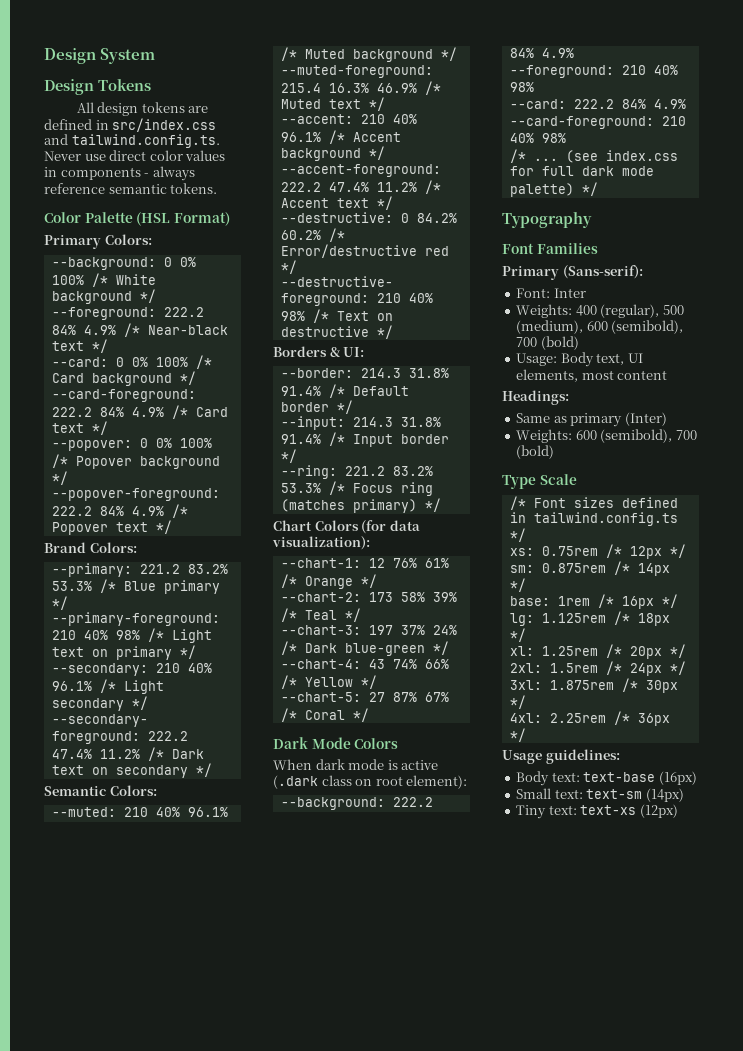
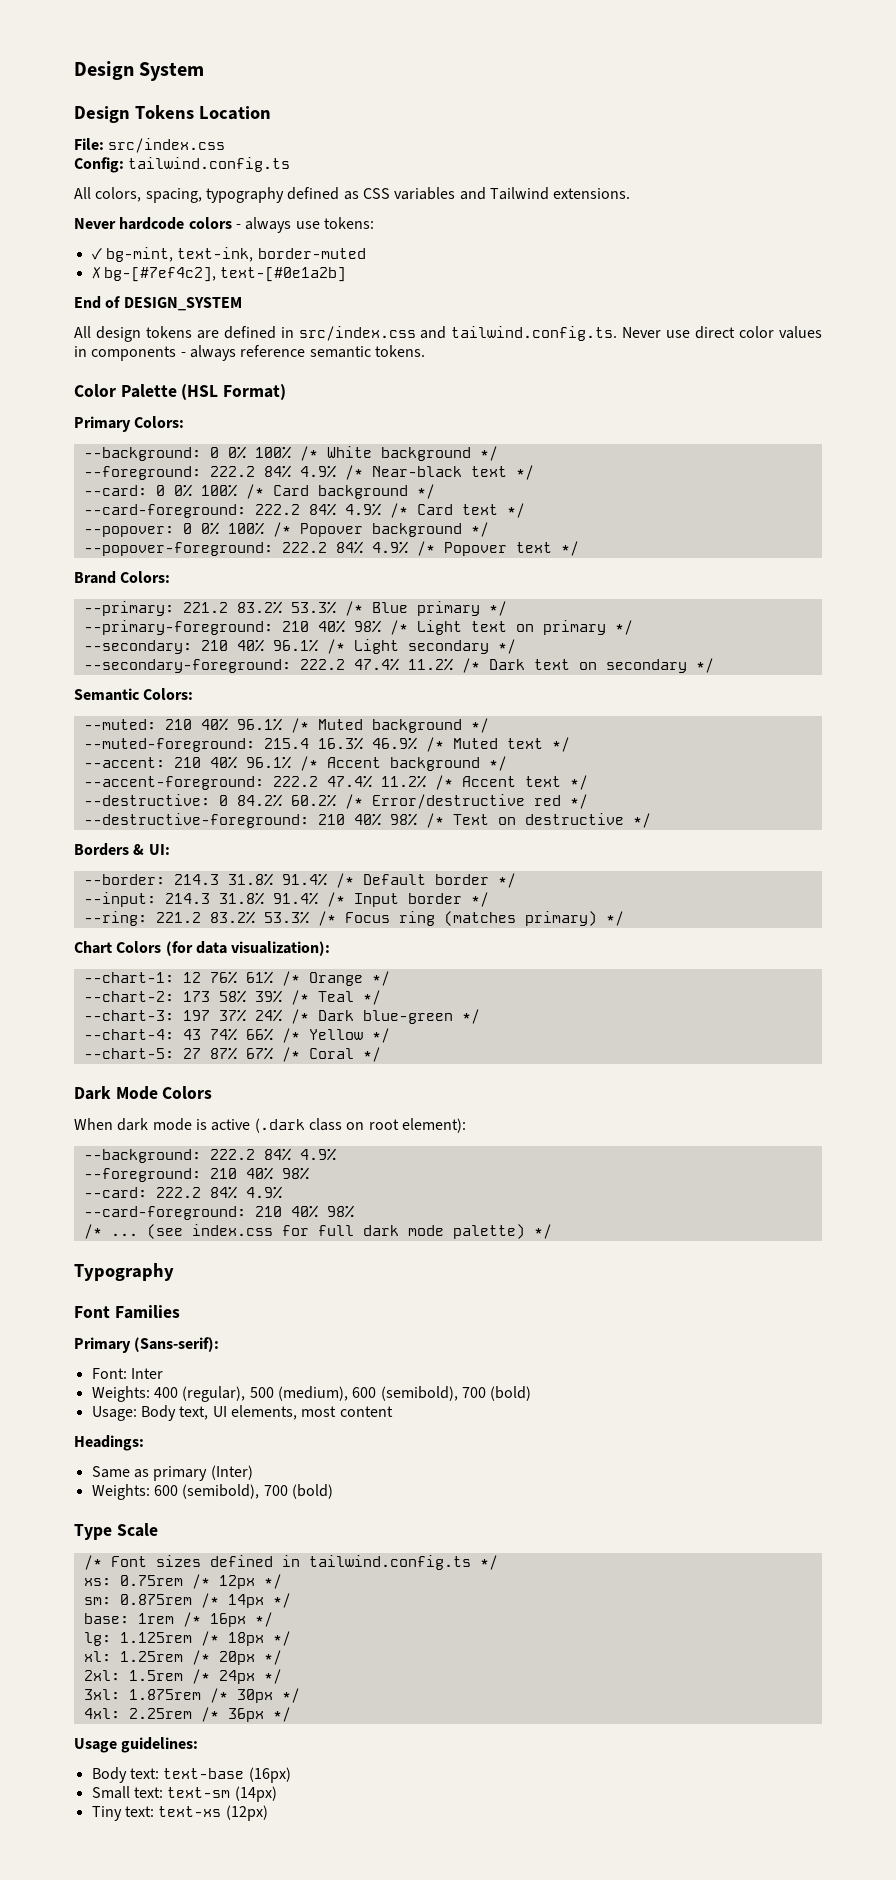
- Design Tokens
+ Design Tokens Location
+ File: src/index.css
+ Config: tailwind.config.ts
+ All colors, spacing, typography defined as CSS variables and Tailwind extensions.
+ Never hardcode colors - always use tokens:
+ ✓ bg-mint, text-ink, border-muted
+ ✗ bg-[#7ef4c2], text-[#0e1a2b]
+ End of DESIGN_SYSTEM

